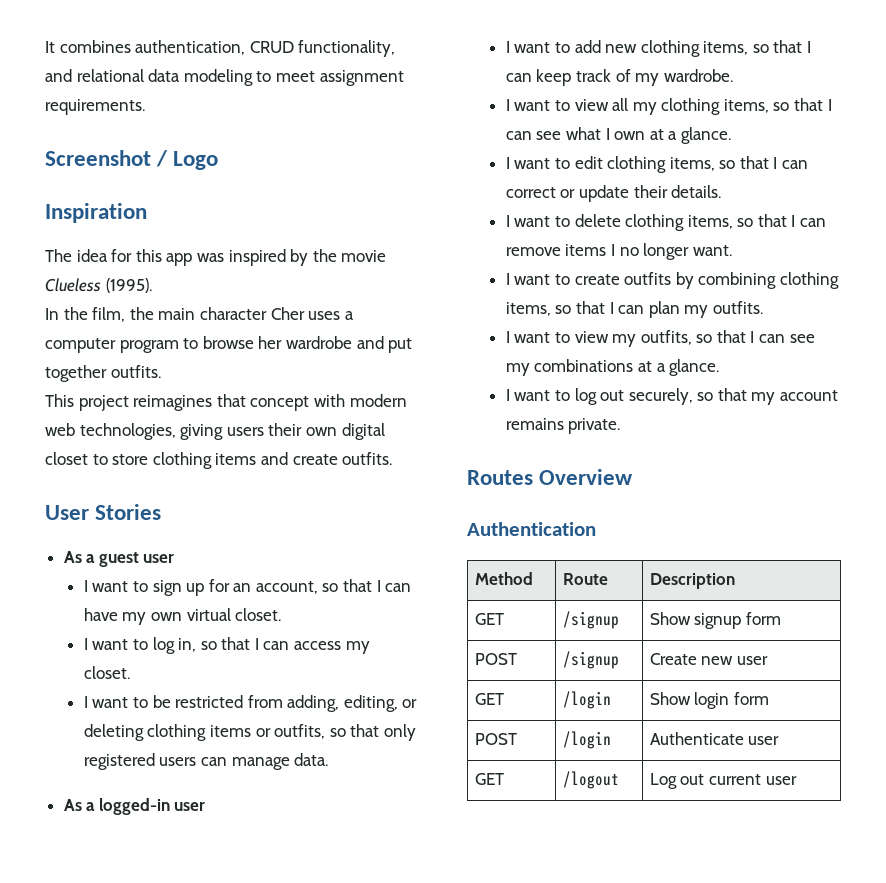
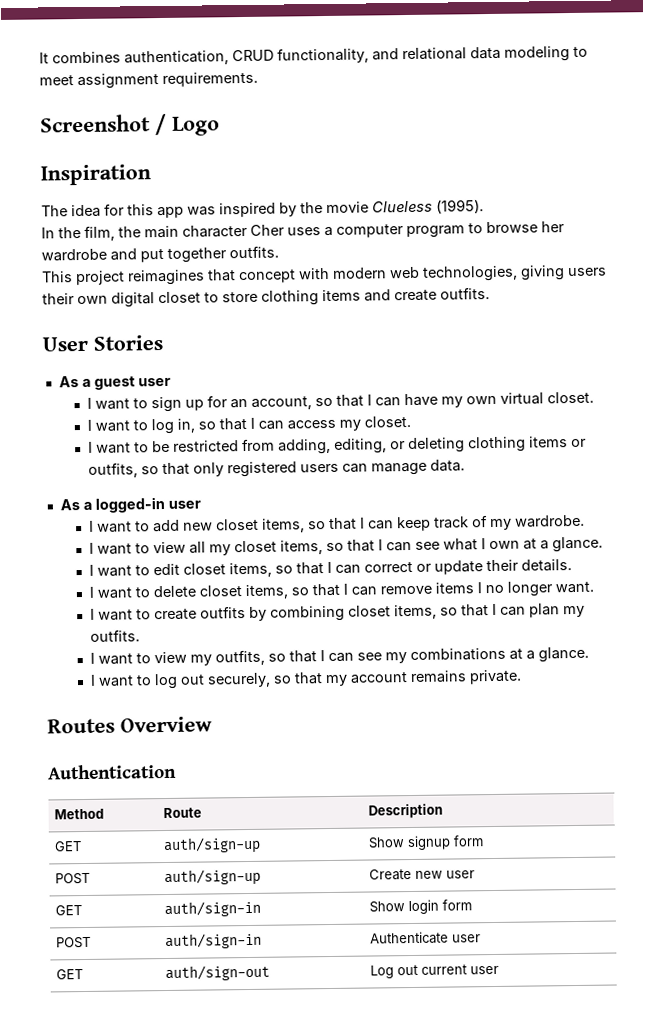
- I want to add new clothing items, so that I can keep track of my wardrobe.
+ I want to add new closet items, so that I can keep track of my wardrobe.
- I want to view all my clothing items, so that I can see what I own at a glance.
+ I want to view all my closet items, so that I can see what I own at a glance.
- I want to edit clothing items, so that I can correct or update their details.
+ I want to edit closet items, so that I can correct or update their details.
- I want to delete clothing items, so that I can remove items I no longer want.
+ I want to delete closet items, so that I can remove items I no longer want.
- I want to create outfits by combining clothing items, so that I can plan my outfits.
+ I want to create outfits by combining closet items, so that I can plan my outfits.
- GET | /signup | Show signup form
+ GET | auth/sign-up | Show signup form
- POST | /signup | Create new user
+ POST | auth/sign-up | Create new user
- GET | /login | Show login form
+ GET | auth/sign-in | Show login form
- POST | /login | Authenticate user
+ POST | auth/sign-in | Authenticate user
- GET | /logout | Log out current user
+ GET | auth/sign-out | Log out current user

